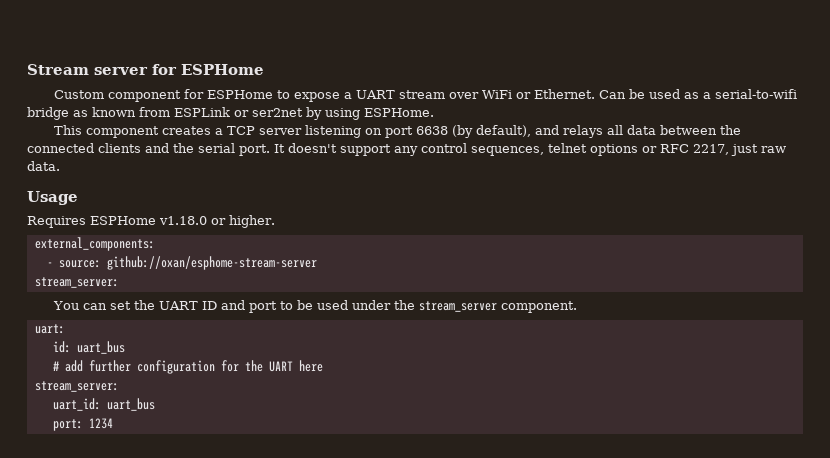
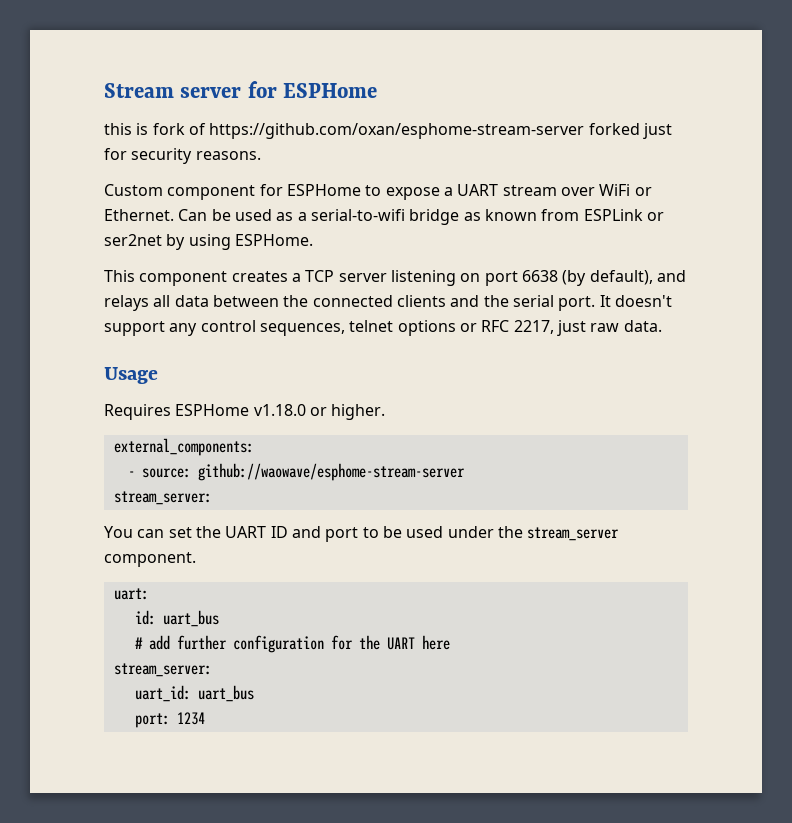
+ this is fork of https://github.com/oxan/esphome-stream-server forked just for security reasons.
- - source: github://oxan/esphome-stream-server
+ - source: github://waowave/esphome-stream-server

